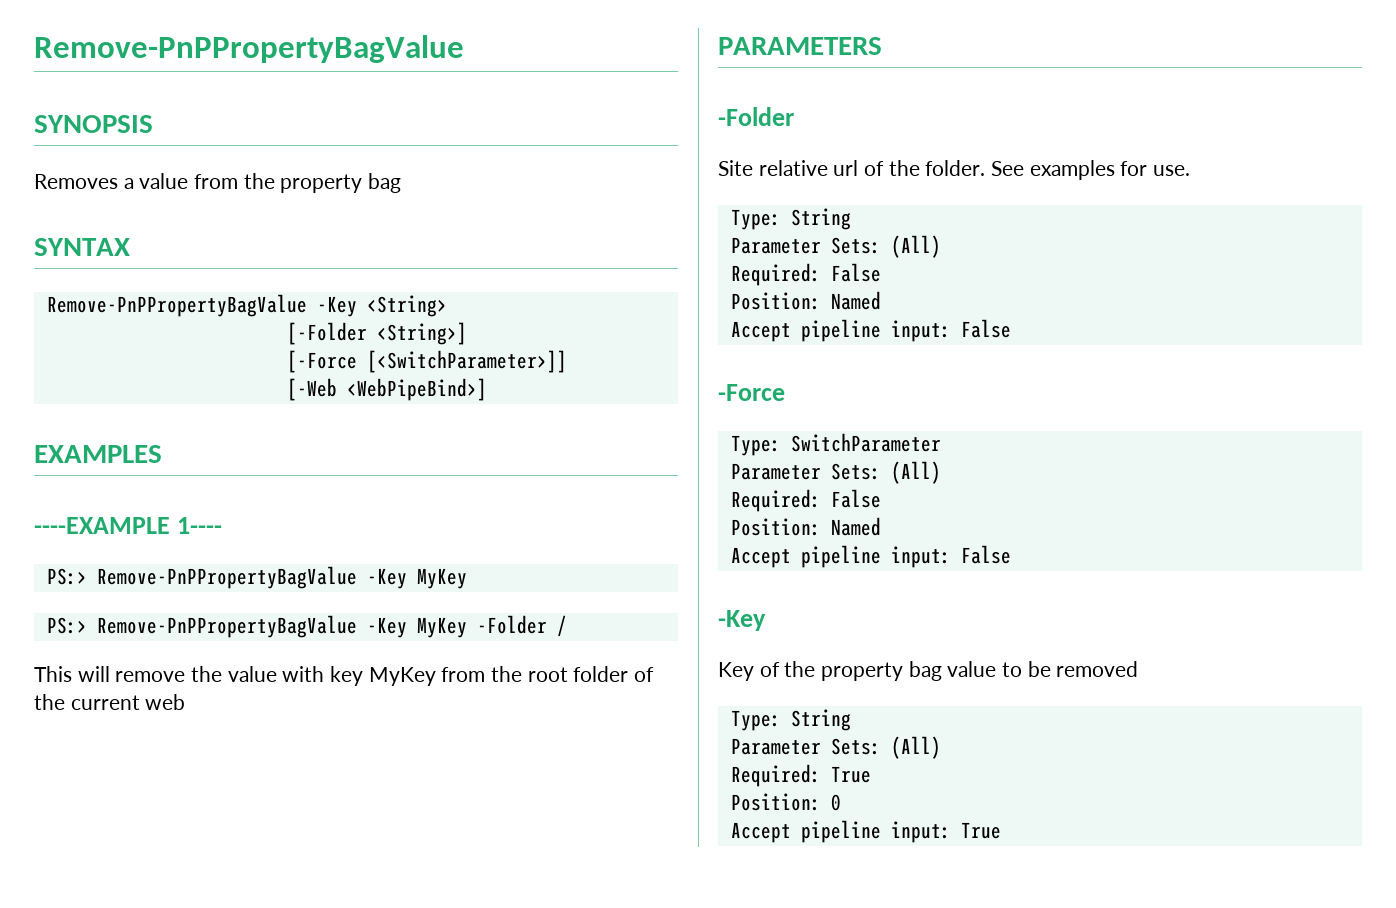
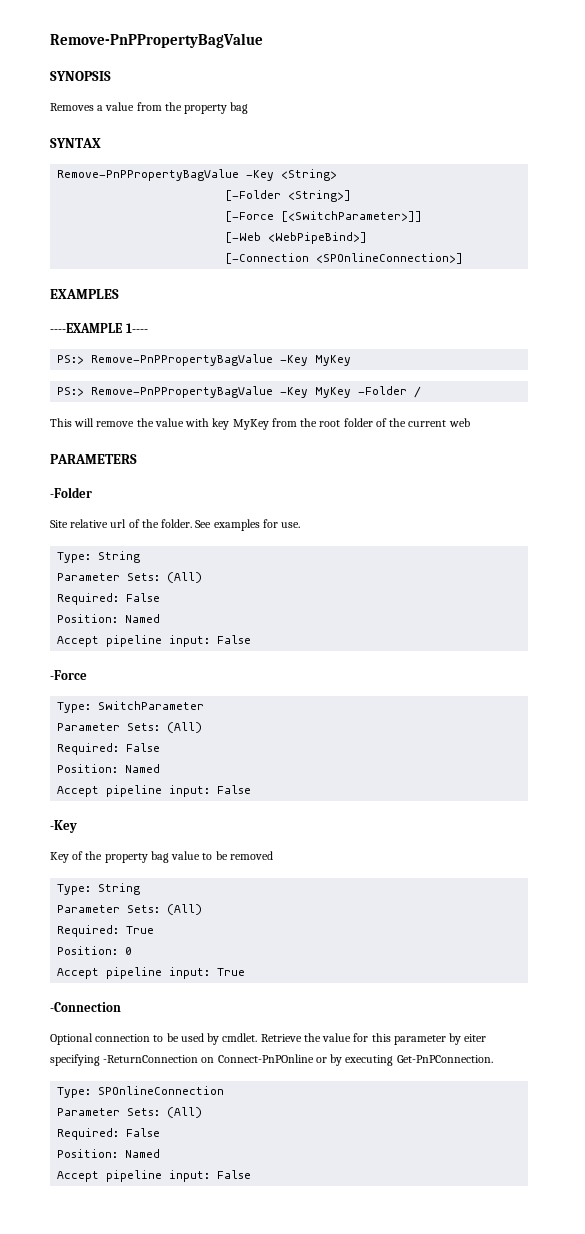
+ [-Connection <SPOnlineConnection>]
+ -Connection
+ Optional connection to be used by cmdlet. Retrieve the value for this parameter by eiter specifying -ReturnConnection on Connect-PnPOnline or by executing Get-PnPConnection.
+ Type: SPOnlineConnection
+ Parameter Sets: (All)
+ Required: False
+ Position: Named
+ Accept pipeline input: False

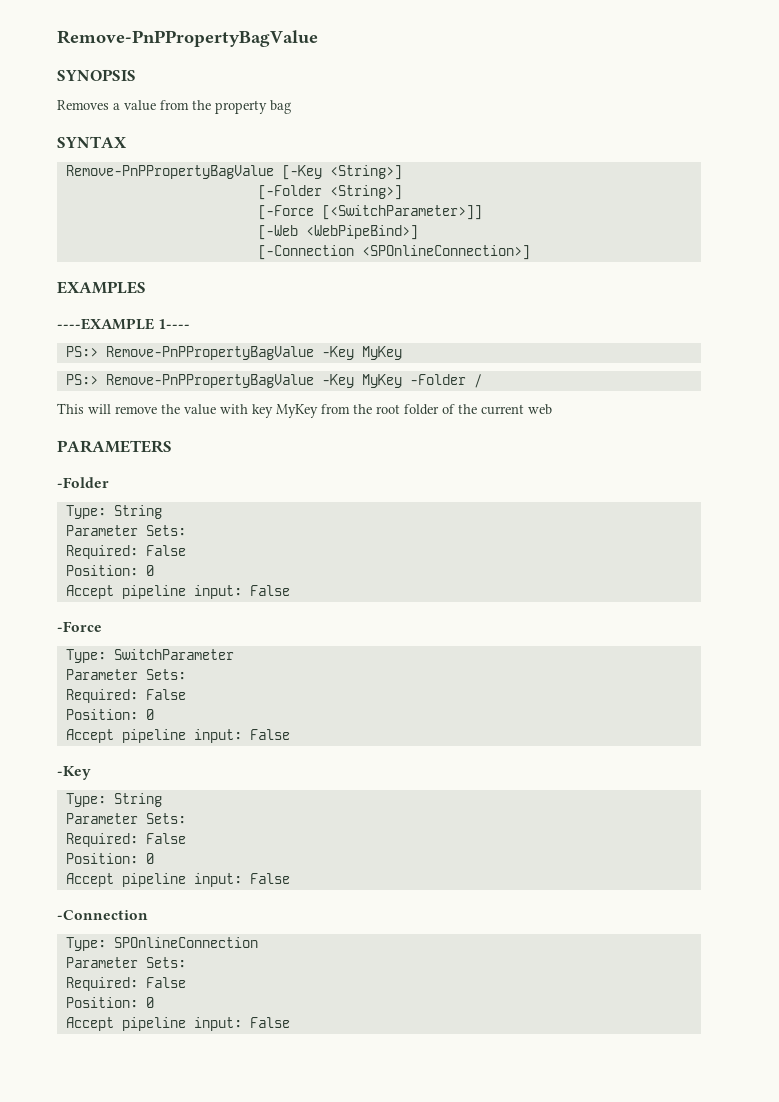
- Remove-PnPPropertyBagValue -Key <String>
+ Remove-PnPPropertyBagValue [-Key <String>]
  PARAMETERS
  -Folder
- Site relative url of the folder. See examples for use.
  Type: String
- Parameter Sets: (All)
+ Parameter Sets:
  Required: False
- Position: Named
+ Position: 0
  Type: SwitchParameter
- Parameter Sets: (All)
+ Parameter Sets:
  Required: False
- Position: Named
+ Position: 0
  Accept pipeline input: False
  -Key
- Key of the property bag value to be removed
  Type: String
- Parameter Sets: (All)
- Required: True
+ Parameter Sets:
+ Required: False
  Position: 0
- Accept pipeline input: True
+ Accept pipeline input: False
- Optional connection to be used by cmdlet. Retrieve the value for this parameter by eiter specifying -ReturnConnection on Connect-PnPOnline or by executing Get-PnPConnection.
  Type: SPOnlineConnection
- Parameter Sets: (All)
+ Parameter Sets:
  Required: False
- Position: Named
+ Position: 0

